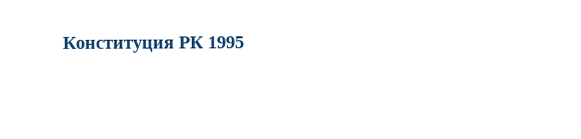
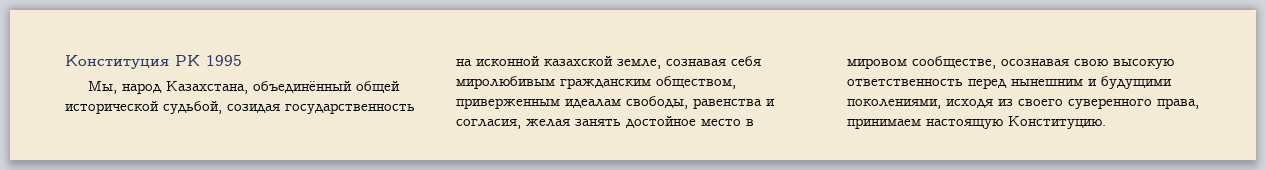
+ Мы, народ Казахстана, объединённый общей исторической судьбой, созидая государственность на исконной казахской земле, сознавая себя миролюбивым гражданским обществом, приверженным идеалам свободы, равенства и согласия, желая занять достойное место в мировом сообществе, осознавая свою высокую ответственность перед нынешним и будущими поколениями, исходя из своего суверенного права, принимаем настоящую Конституцию.

